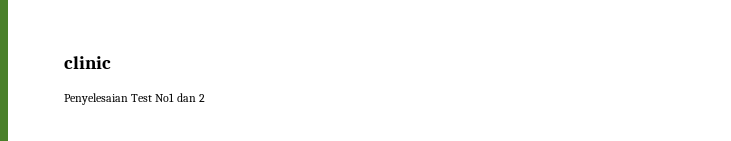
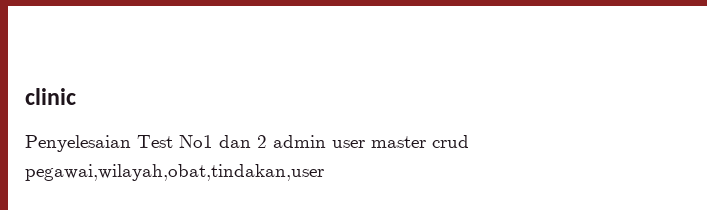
- Penyelesaian Test No1 dan 2
+ Penyelesaian Test No1 dan 2 admin user master crud pegawai,wilayah,obat,tindakan,user

